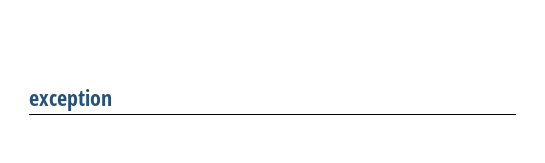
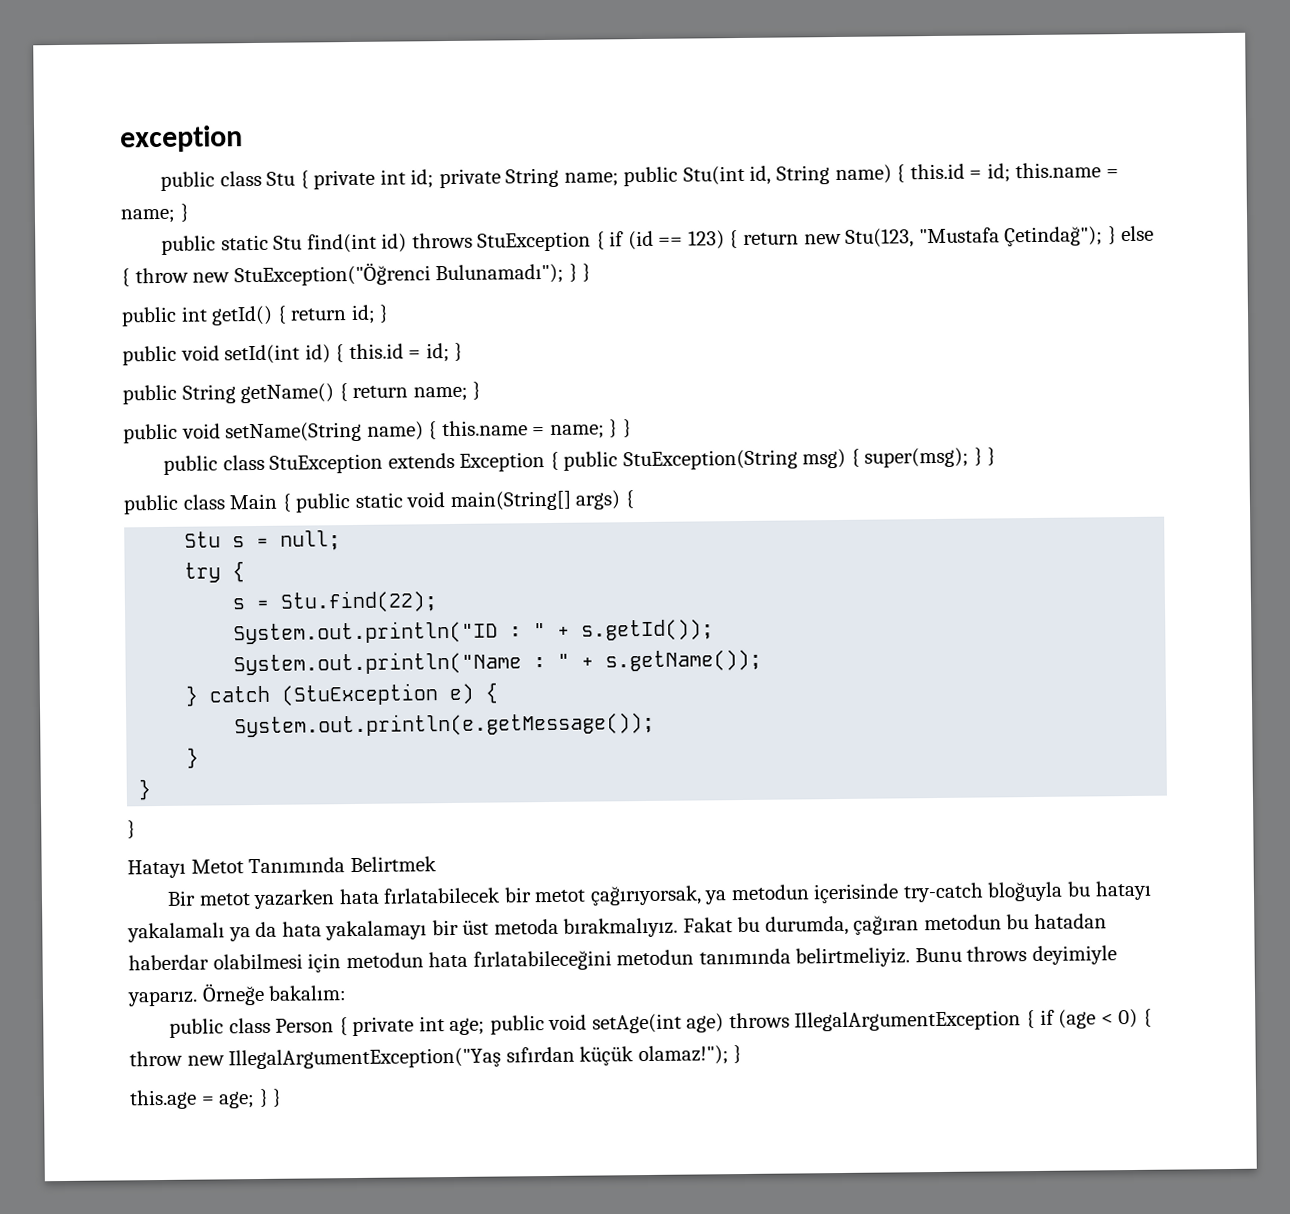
+ public class Stu { private int id; private String name; public Stu(int id, String name) { this.id = id; this.name = name; }
+ public static Stu find(int id) throws StuException { if (id == 123) { return new Stu(123, "Mustafa Çetindağ"); } else { throw new StuException("Öğrenci Bulunamadı"); } }
+ public int getId() { return id; }
+ public void setId(int id) { this.id = id; }
+ public String getName() { return name; }
+ public void setName(String name) { this.name = name; } }
+ public class StuException extends Exception { public StuException(String msg) { super(msg); } }
+ public class Main { public static void main(String[] args) {
+ Stu s = null;
+ try {
+ s = Stu.find(22);
+ System.out.println("ID : " + s.getId());
+ System.out.println("Name : " + s.getName());
+ } catch (StuException e) {
+ System.out.println(e.getMessage());
+ }
+ }
+ }
+ Hatayı Metot Tanımında Belirtmek
+ Bir metot yazarken hata fırlatabilecek bir metot çağırıyorsak, ya metodun içerisinde try-catch bloğuyla bu hatayı yakalamalı ya da hata yakalamayı bir üst metoda bırakmalıyız. Fakat bu durumda, çağıran metodun bu hatadan haberdar olabilmesi için metodun hata fırlatabileceğini metodun tanımında belirtmeliyiz. Bunu throws deyimiyle yaparız. Örneğe bakalım:
+ public class Person { private int age; public void setAge(int age) throws IllegalArgumentException { if (age < 0) { throw new IllegalArgumentException("Yaş sıfırdan küçük olamaz!"); }
+ this.age = age; } }

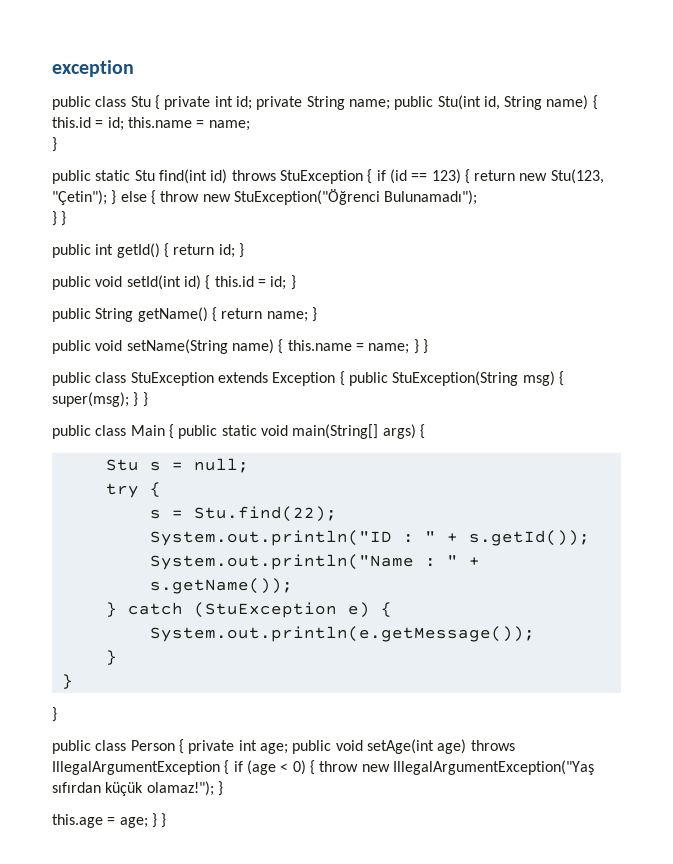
- public class Stu { private int id; private String name; public Stu(int id, String name) { this.id = id; this.name = name; }
+ public class Stu { private int id; private String name; public Stu(int id, String name) { this.id = id; this.name = name;
+ }
- public static Stu find(int id) throws StuException { if (id == 123) { return new Stu(123, "Mustafa Çetindağ"); } else { throw new StuException("Öğrenci Bulunamadı"); } }
+ public static Stu find(int id) throws StuException { if (id == 123) { return new Stu(123, "Çetin"); } else { throw new StuException("Öğrenci Bulunamadı");
+ } }
- Hatayı Metot Tanımında Belirtmek
- Bir metot yazarken hata fırlatabilecek bir metot çağırıyorsak, ya metodun içerisinde try-catch bloğuyla bu hatayı yakalamalı ya da hata yakalamayı bir üst metoda bırakmalıyız. Fakat bu durumda, çağıran metodun bu hatadan haberdar olabilmesi için metodun hata fırlatabileceğini metodun tanımında belirtmeliyiz. Bunu throws deyimiyle yaparız. Örneğe bakalım:

